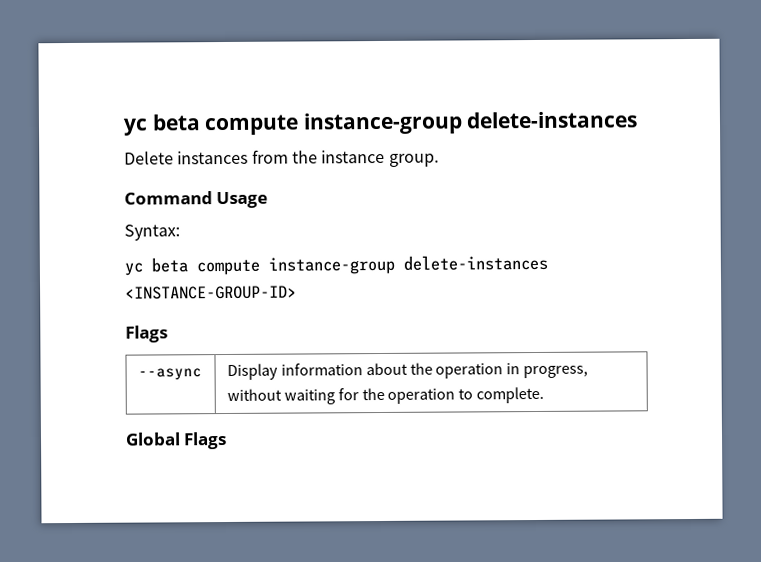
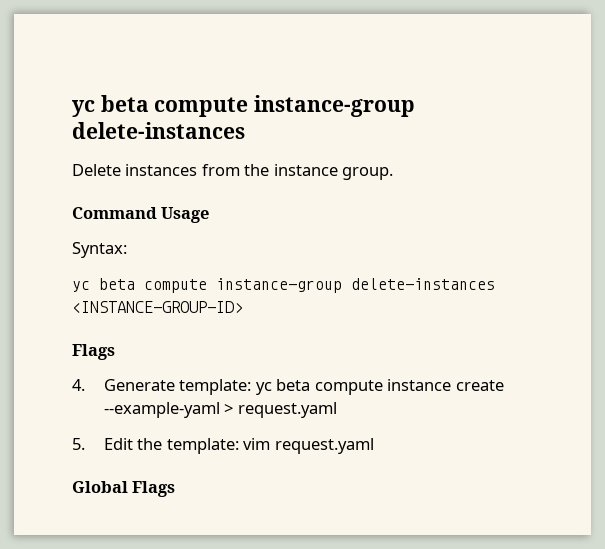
- --async | Display information about the operation in progress, without waiting for the operation to complete.
+ 4. Generate template: yc beta compute instance create --example-yaml > request.yaml
+ 5. Edit the template: vim request.yaml

